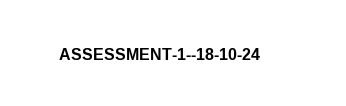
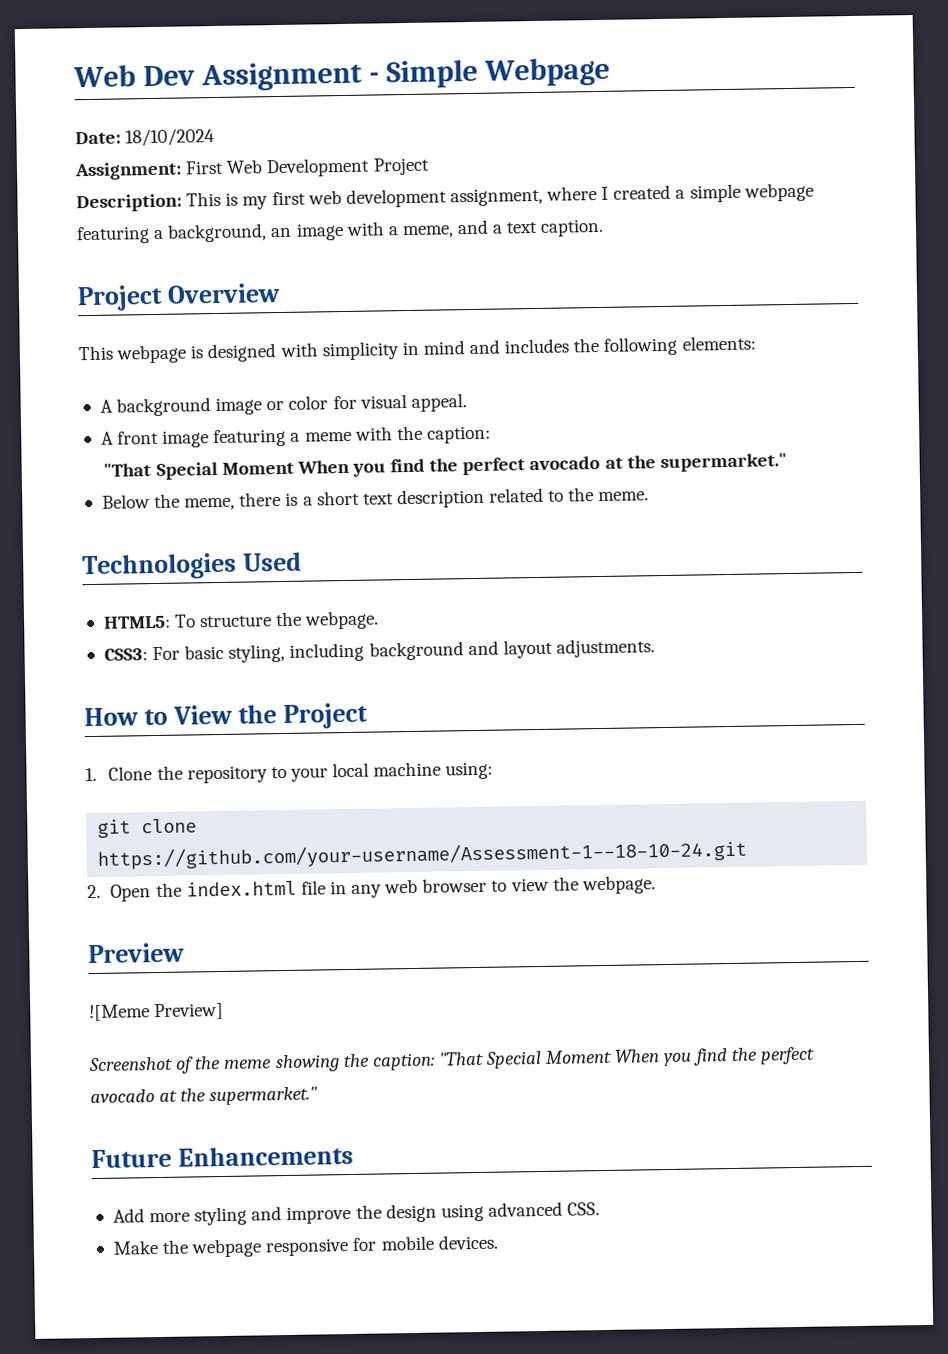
- ASSESSMENT-1--18-10-24
+ Web Dev Assignment - Simple Webpage
+ Date: 18/10/2024
+ Assignment: First Web Development Project
+ Description: This is my first web development assignment, where I created a simple webpage featuring a background, an image with a meme, and a text caption.
+ Project Overview
+ This webpage is designed with simplicity in mind and includes the following elements:
+ A background image or color for visual appeal.
+ A front image featuring a meme with the caption:
+ "That Special Moment When you find the perfect avocado at the supermarket."
+ Below the meme, there is a short text description related to the meme.
+ Technologies Used
+ HTML5: To structure the webpage.
+ CSS3: For basic styling, including background and layout adjustments.
+ How to View the Project
+ 1. Clone the repository to your local machine using:
+ git clone https://github.com/your-username/Assessment-1--18-10-24.git
+ 2. Open the index.html file in any web browser to view the webpage.
+ Preview
+ ![Meme Preview]
+ Screenshot of the meme showing the caption: "That Special Moment When you find the perfect avocado at the supermarket."
+ Future Enhancements
+ Add more styling and improve the design using advanced CSS.
+ Make the webpage responsive for mobile devices.

